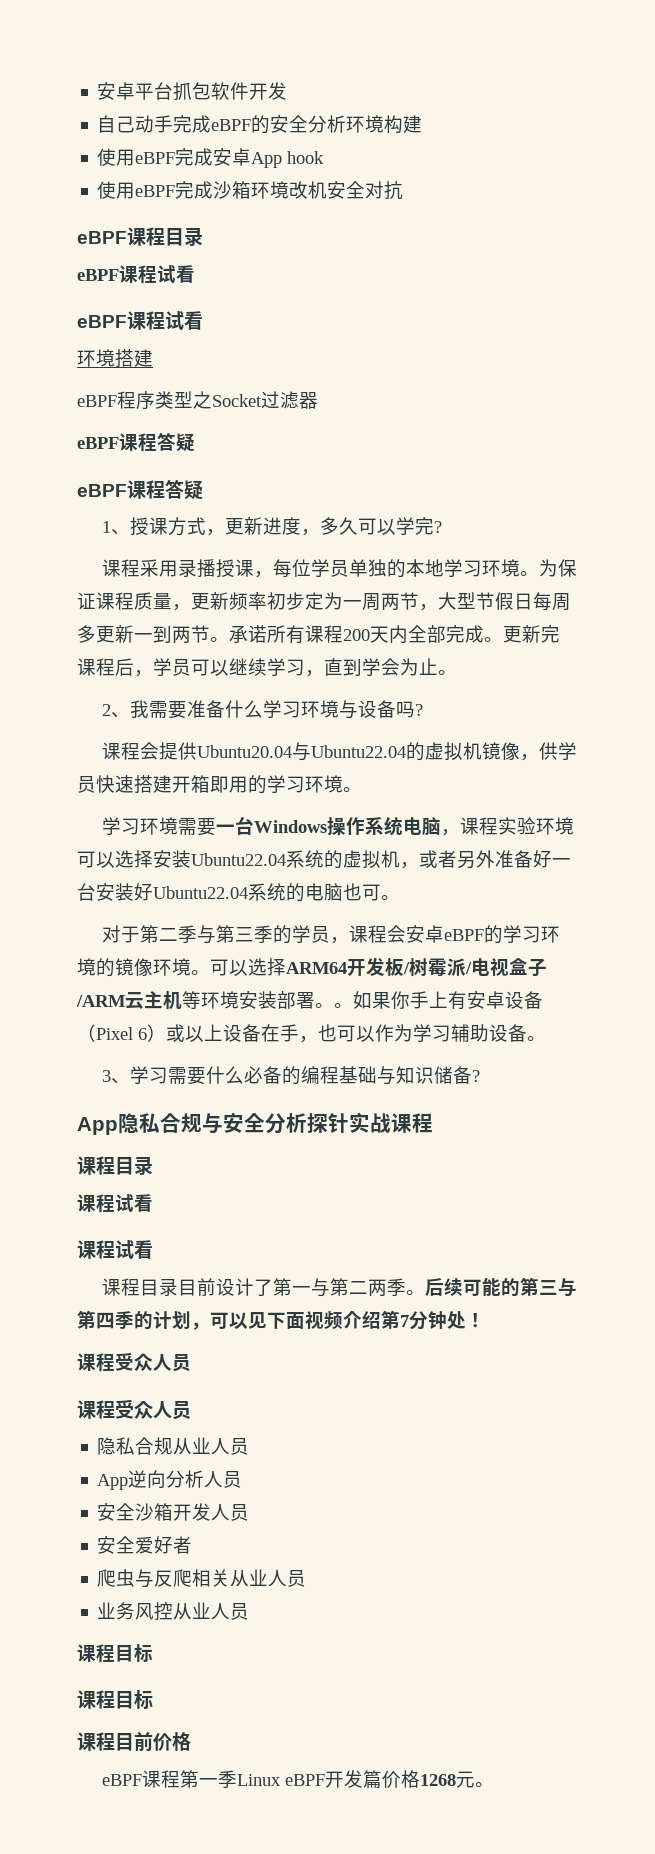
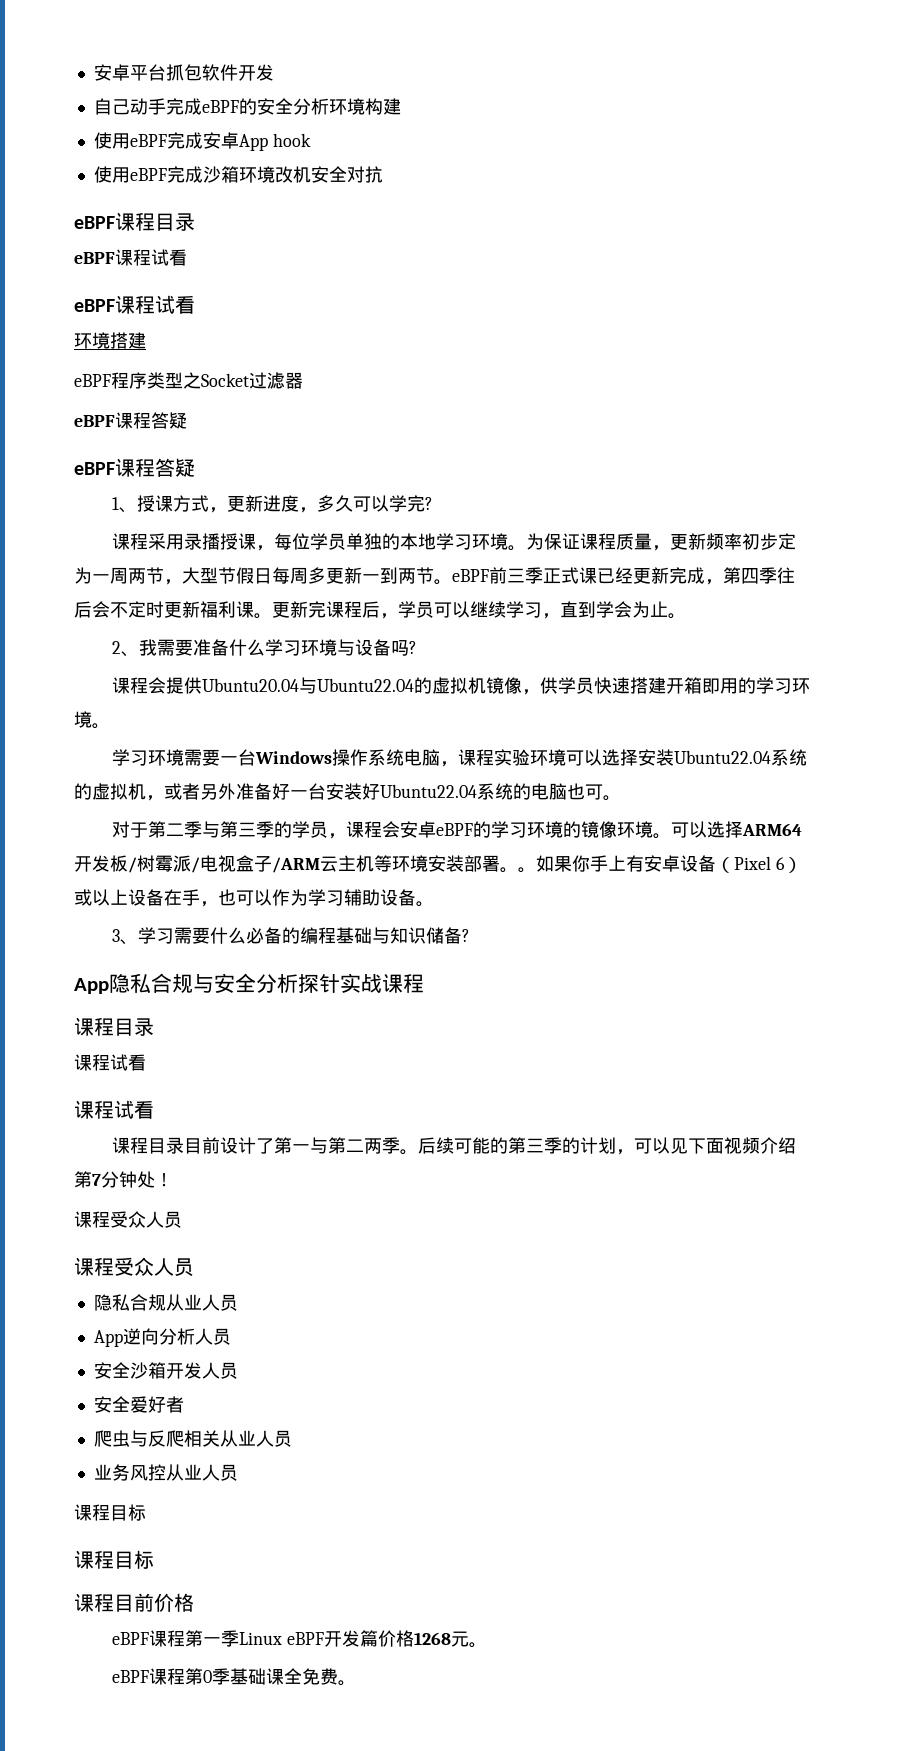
- 为保证课程质量，更新频率初步定为一周两节，大型节假日每周多更新一到两节。承诺所有课程200天内全部完成。
+ 为保证课程质量，更新频率初步定为一周两节，大型节假日每周多更新一到两节。eBPF前三季正式课已经更新完成，第四季往后会不定时更新福利课。
- 后续可能的第三与第四季的计划，可以见下面视频介绍第7分钟处！
+ 后续可能的第三季的计划，可以见下面视频介绍第7分钟处！
+ eBPF课程第0季基础课全免费。

